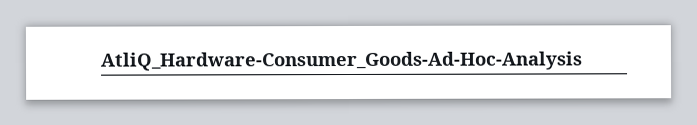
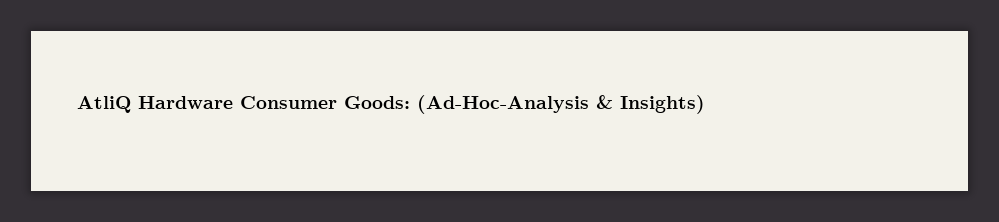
- AtliQ_Hardware-Consumer_Goods-Ad-Hoc-Analysis
+ AtliQ Hardware Consumer Goods: (Ad-Hoc-Analysis & Insights)

